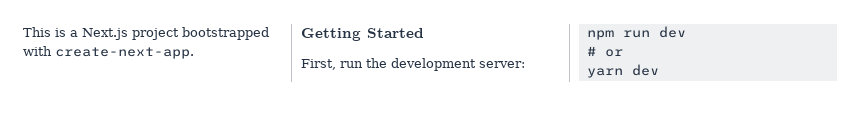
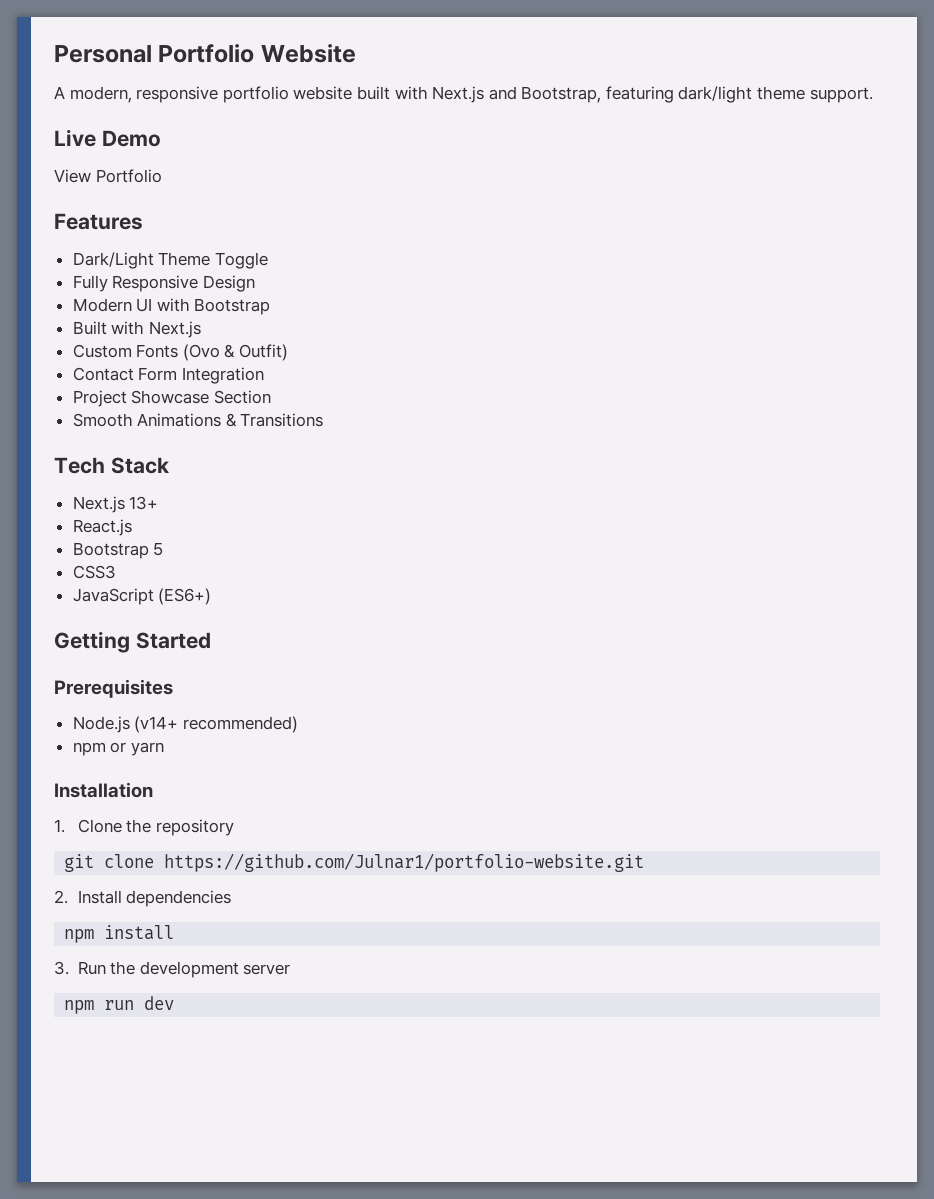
- This is a Next.js project bootstrapped with create-next-app.
+ Personal Portfolio Website
+ A modern, responsive portfolio website built with Next.js and Bootstrap, featuring dark/light theme support.
+ Live Demo
+ View Portfolio
+ Features
+ Dark/Light Theme Toggle
+ Fully Responsive Design
+ Modern UI with Bootstrap
+ Built with Next.js
+ Custom Fonts (Ovo & Outfit)
+ Contact Form Integration
+ Project Showcase Section
+ Smooth Animations & Transitions
+ Tech Stack
+ Next.js 13+
+ React.js
+ Bootstrap 5
+ CSS3
+ JavaScript (ES6+)
  Getting Started
- First, run the development server:
+ Prerequisites
+ Node.js (v14+ recommended)
+ npm or yarn
+ Installation
+ 1. Clone the repository
+ git clone https://github.com/Julnar1/portfolio-website.git
+ 2. Install dependencies
+ npm install
+ 3. Run the development server
- # or
- yarn dev

